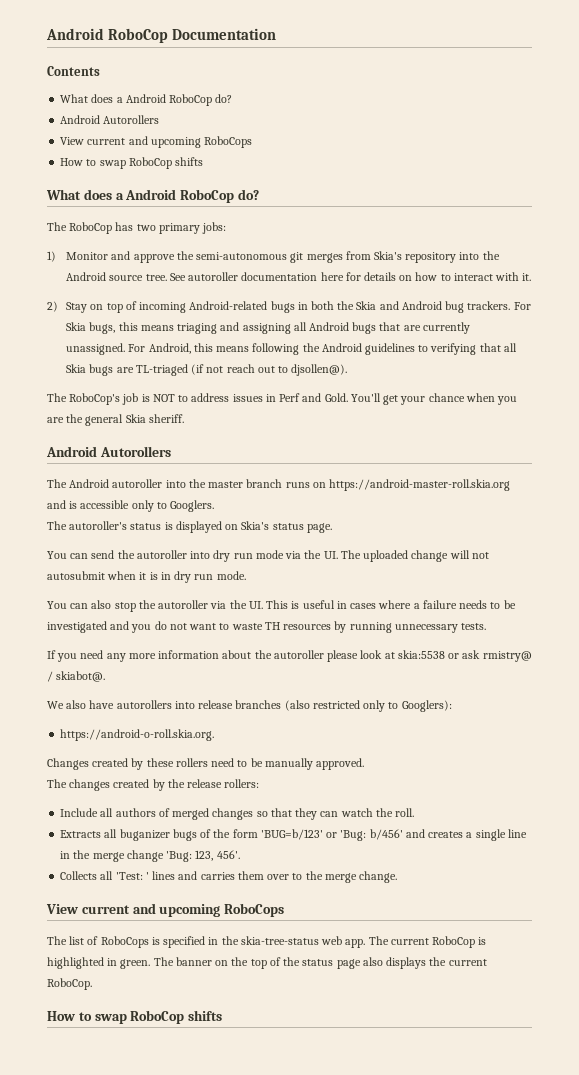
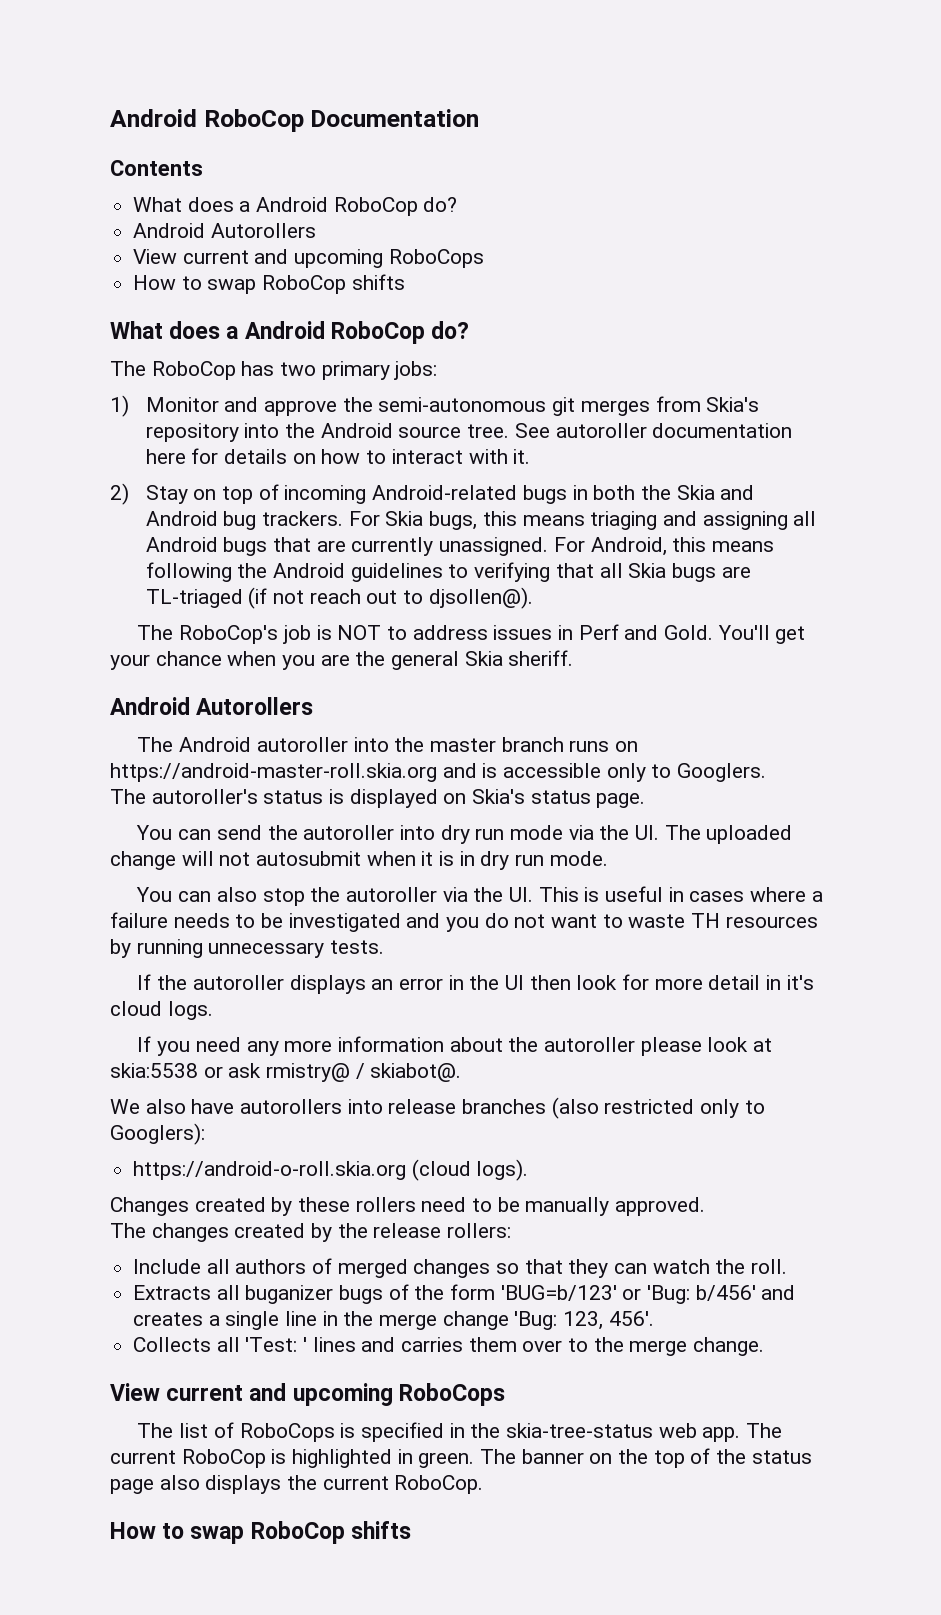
+ If the autoroller displays an error in the UI then look for more detail in it's cloud logs.
- https://android-o-roll.skia.org.
+ https://android-o-roll.skia.org (cloud logs).

